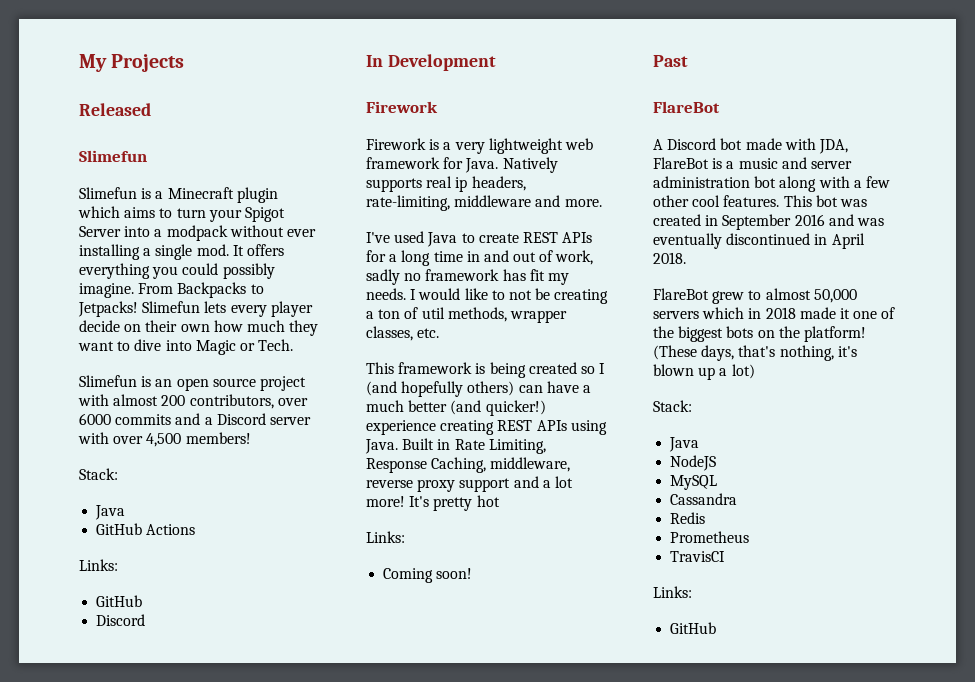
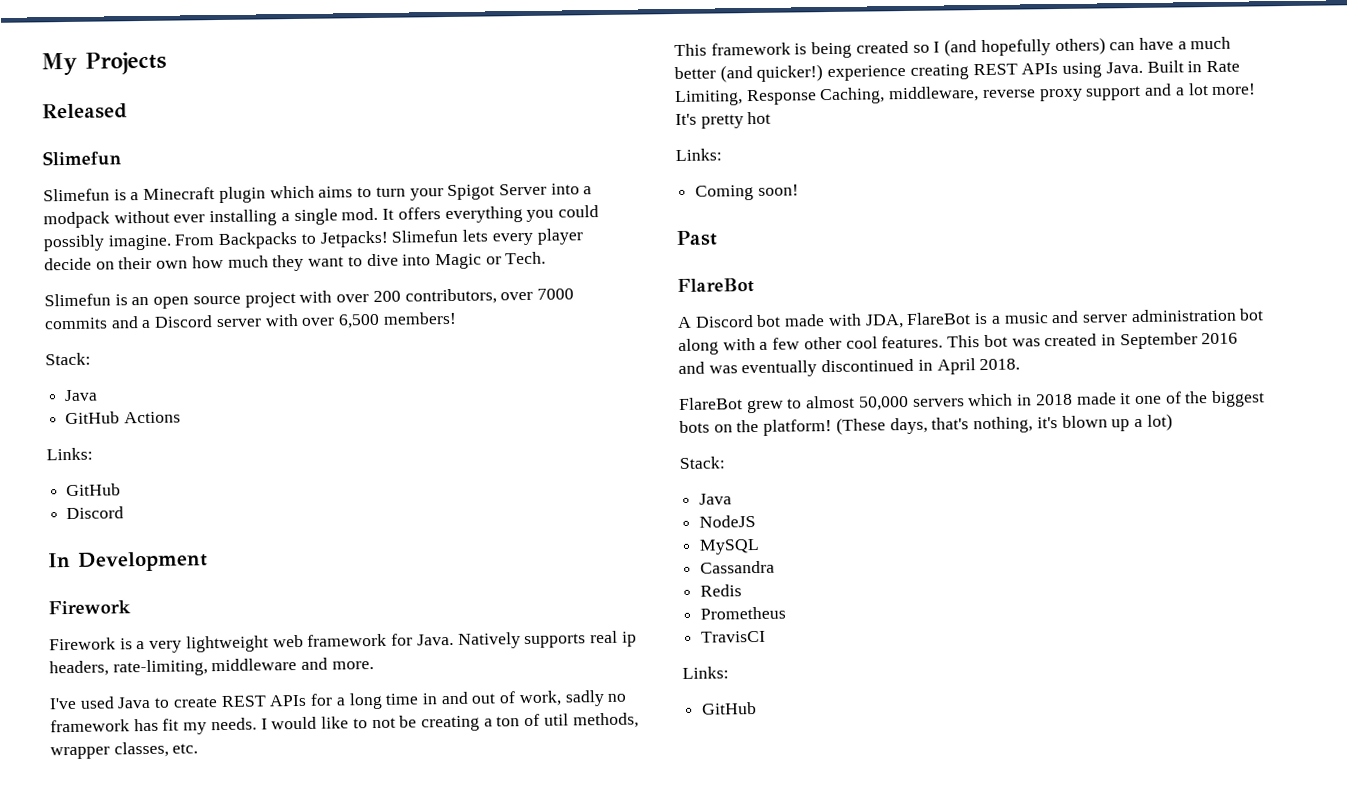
- Slimefun is an open source project with almost 200 contributors, over 6000 commits and a Discord server with over 4,500 members!
+ Slimefun is an open source project with over 200 contributors, over 7000 commits and a Discord server with over 6,500 members!

